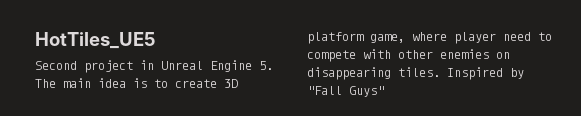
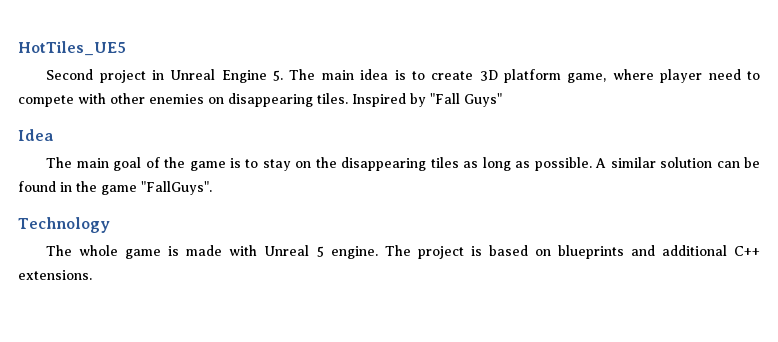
+ Idea
+ The main goal of the game is to stay on the disappearing tiles as long as possible. A similar solution can be found in the game "FallGuys".
+ Technology
+ The whole game is made with Unreal 5 engine. The project is based on blueprints and additional C++ extensions.

